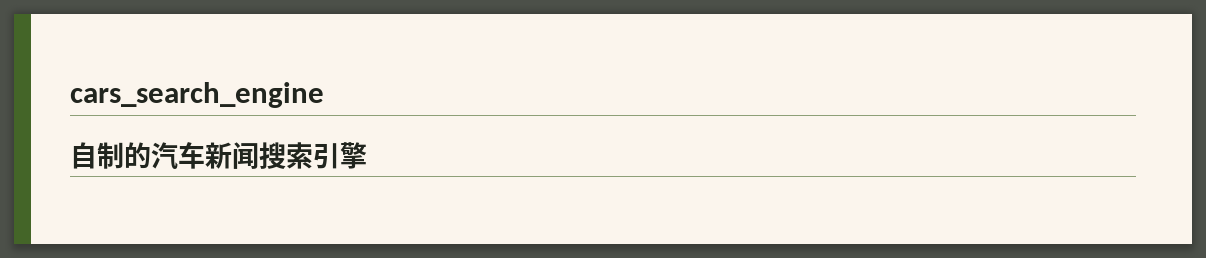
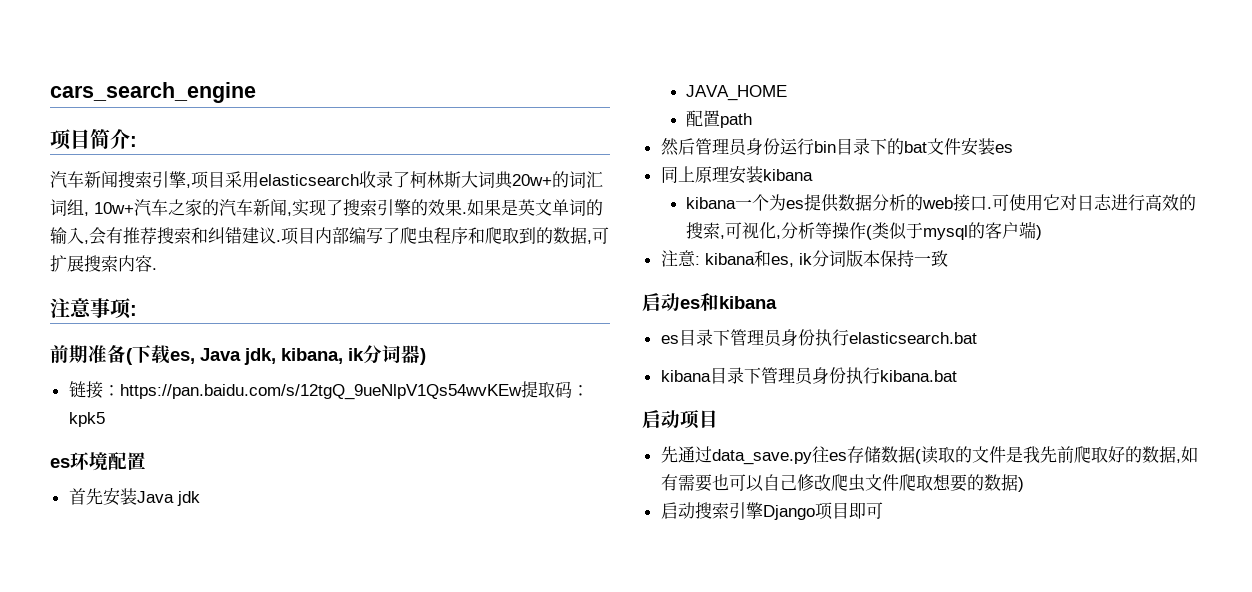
- 自制的汽车新闻搜索引擎
+ 项目简介:
+ 汽车新闻搜索引擎,项目采用elasticsearch收录了柯林斯大词典20w+的词汇词组, 10w+汽车之家的汽车新闻,实现了搜索引擎的效果.如果是英文单词的输入,会有推荐搜索和纠错建议.项目内部编写了爬虫程序和爬取到的数据,可扩展搜索内容.
+ 注意事项:
+ 前期准备(下载es, Java jdk, kibana, ik分词器)
+ 链接：https://pan.baidu.com/s/12tgQ_9ueNlpV1Qs54wvKEw提取码：kpk5
+ es环境配置
+ 首先安装Java jdk
+ JAVA_HOME
+ 配置path
+ 然后管理员身份运行bin目录下的bat文件安装es
+ 同上原理安装kibana
+ kibana一个为es提供数据分析的web接口.可使用它对日志进行高效的搜索,可视化,分析等操作(类似于mysql的客户端)
+ 注意: kibana和es, ik分词版本保持一致
+ 启动es和kibana
+ es目录下管理员身份执行elasticsearch.bat
+ kibana目录下管理员身份执行kibana.bat
+ 启动项目
+ 先通过data_save.py往es存储数据(读取的文件是我先前爬取好的数据,如有需要也可以自己修改爬虫文件爬取想要的数据)
+ 启动搜索引擎Django项目即可

